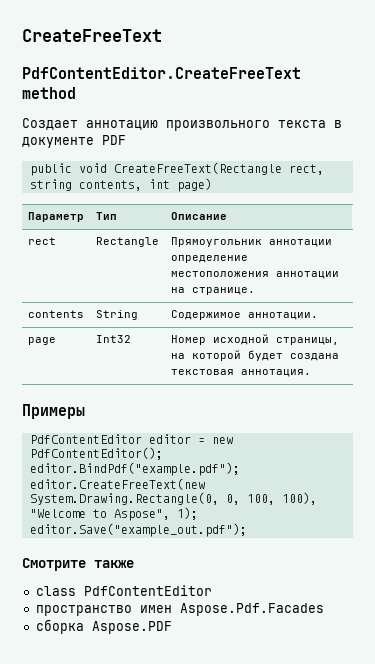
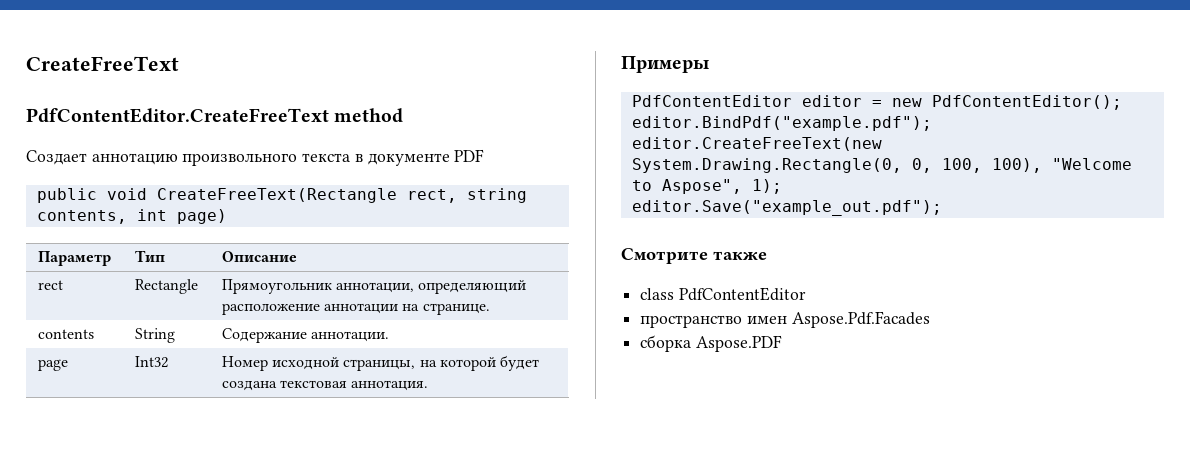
- rect | Rectangle | Прямоугольник аннотации определение местоположения аннотации на странице.
+ rect | Rectangle | Прямоугольник аннотации, определяющий расположение аннотации на странице.
- contents | String | Содержимое аннотации.
+ contents | String | Содержание аннотации.

